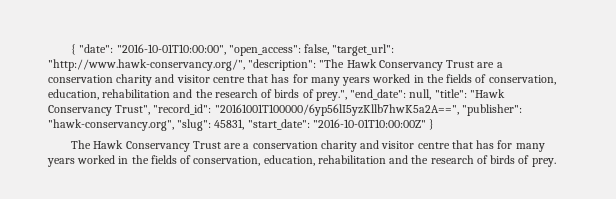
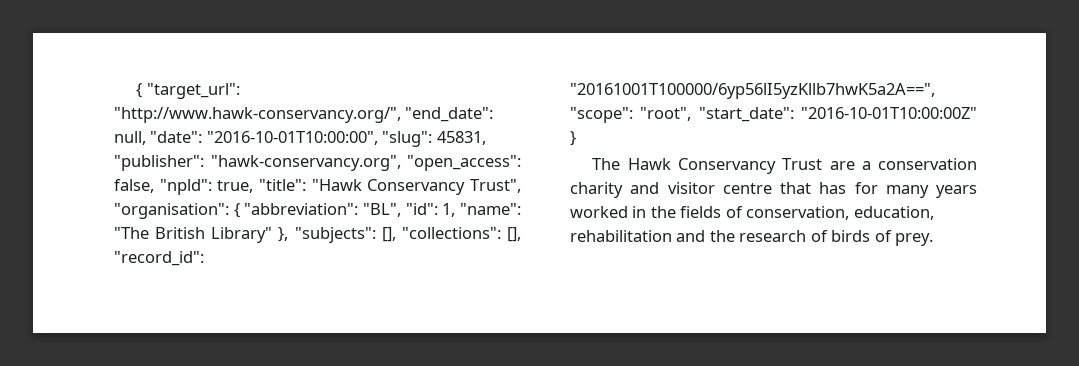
- { "date": "2016-10-01T10:00:00", "open_access": false, "target_url": "http://www.hawk-conservancy.org/", "description": "The Hawk Conservancy Trust are a conservation charity and visitor centre that has for many years worked in the fields of conservation, education, rehabilitation and the research of birds of prey.", "end_date": null, "title": "Hawk Conservancy Trust", "record_id": "20161001T100000/6yp56lI5yzKllb7hwK5a2A==", "publisher": "hawk-conservancy.org", "slug": 45831, "start_date": "2016-10-01T10:00:00Z" }
+ { "target_url": "http://www.hawk-conservancy.org/", "end_date": null, "date": "2016-10-01T10:00:00", "slug": 45831, "publisher": "hawk-conservancy.org", "open_access": false, "npld": true, "title": "Hawk Conservancy Trust", "organisation": { "abbreviation": "BL", "id": 1, "name": "The British Library" }, "subjects": [], "collections": [], "record_id": "20161001T100000/6yp56lI5yzKllb7hwK5a2A==", "scope": "root", "start_date": "2016-10-01T10:00:00Z" }

